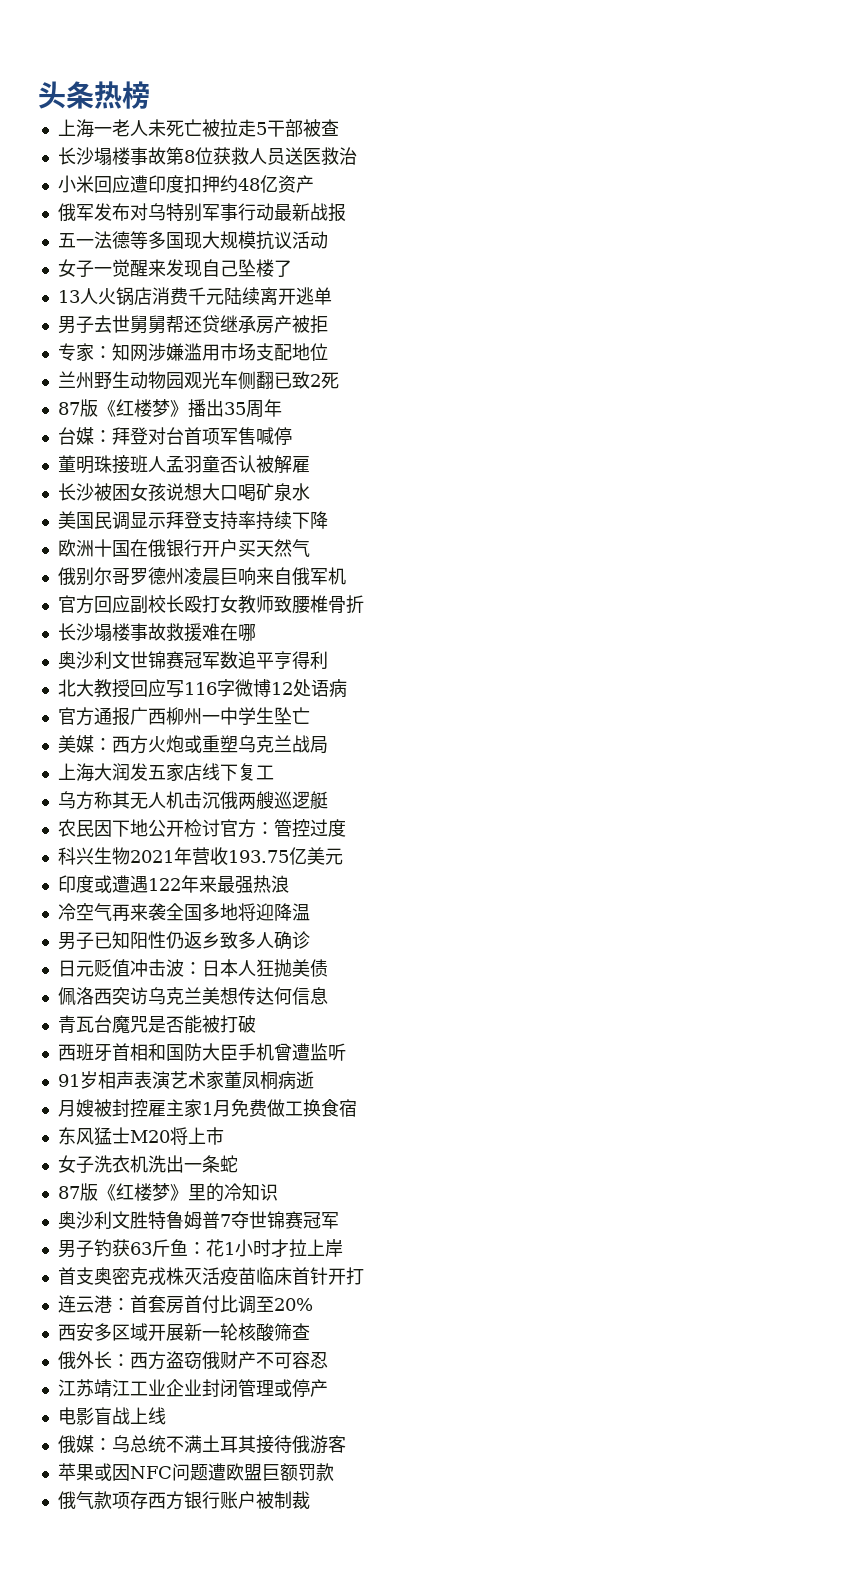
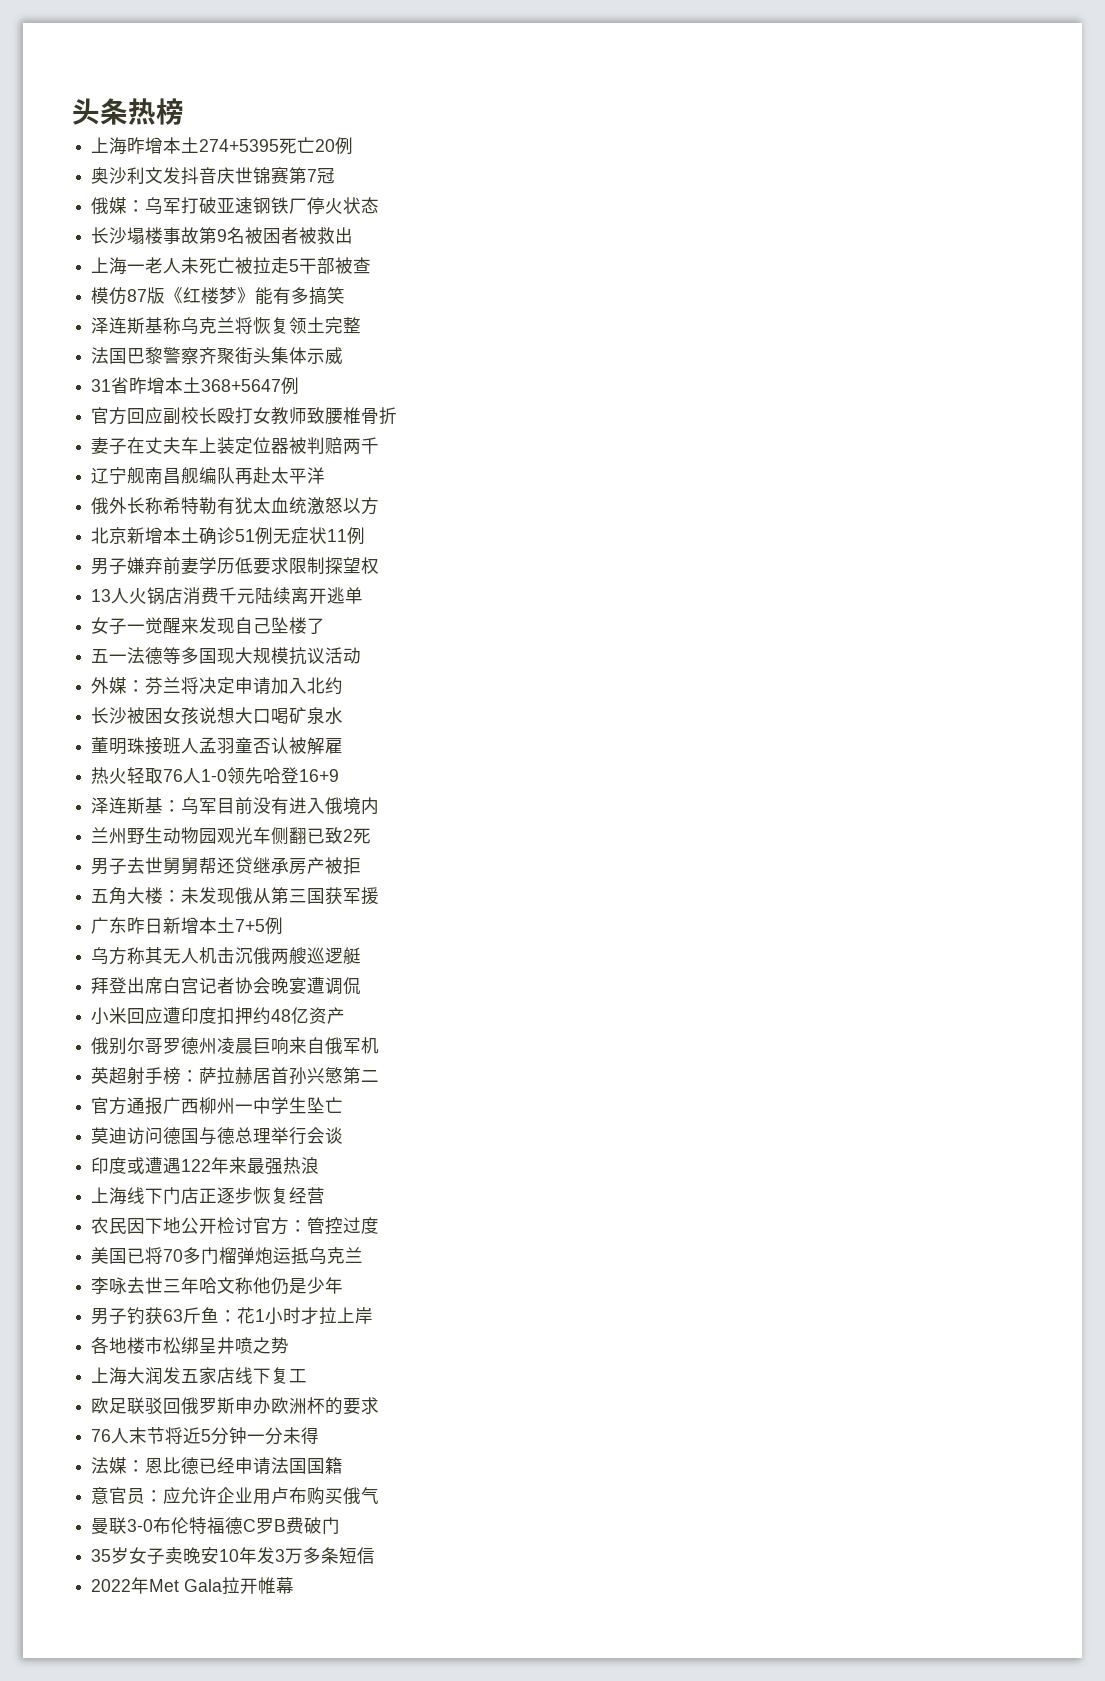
+ 上海昨增本土274+5395死亡20例
+ 奥沙利文发抖音庆世锦赛第7冠
+ 俄媒：乌军打破亚速钢铁厂停火状态
+ 长沙塌楼事故第9名被困者被救出
- 长沙塌楼事故第8位获救人员送医救治
- 小米回应遭印度扣押约48亿资产
- 俄军发布对乌特别军事行动最新战报
- 五一法德等多国现大规模抗议活动
- 女子一觉醒来发现自己坠楼了
- 13人火锅店消费千元陆续离开逃单
- 男子去世舅舅帮还贷继承房产被拒
- 专家：知网涉嫌滥用市场支配地位
- 兰州野生动物园观光车侧翻已致2死
- 87版《红楼梦》播出35周年
- 台媒：拜登对台首项军售喊停
- 董明珠接班人孟羽童否认被解雇
- 长沙被困女孩说想大口喝矿泉水
- 美国民调显示拜登支持率持续下降
- 欧洲十国在俄银行开户买天然气
- 俄别尔哥罗德州凌晨巨响来自俄军机
+ 模仿87版《红楼梦》能有多搞笑
+ 泽连斯基称乌克兰将恢复领土完整
+ 法国巴黎警察齐聚街头集体示威
+ 31省昨增本土368+5647例
- 长沙塌楼事故救援难在哪
- 奥沙利文世锦赛冠军数追平亨得利
- 北大教授回应写116字微博12处语病
+ 妻子在丈夫车上装定位器被判赔两千
+ 辽宁舰南昌舰编队再赴太平洋
+ 俄外长称希特勒有犹太血统激怒以方
+ 北京新增本土确诊51例无症状11例
+ 男子嫌弃前妻学历低要求限制探望权
+ 13人火锅店消费千元陆续离开逃单
+ 女子一觉醒来发现自己坠楼了
+ 五一法德等多国现大规模抗议活动
+ 外媒：芬兰将决定申请加入北约
+ 长沙被困女孩说想大口喝矿泉水
+ 董明珠接班人孟羽童否认被解雇
+ 热火轻取76人1-0领先哈登16+9
+ 泽连斯基：乌军目前没有进入俄境内
+ 兰州野生动物园观光车侧翻已致2死
+ 男子去世舅舅帮还贷继承房产被拒
+ 五角大楼：未发现俄从第三国获军援
+ 广东昨日新增本土7+5例
+ 乌方称其无人机击沉俄两艘巡逻艇
+ 拜登出席白宫记者协会晚宴遭调侃
+ 小米回应遭印度扣押约48亿资产
+ 俄别尔哥罗德州凌晨巨响来自俄军机
+ 英超射手榜：萨拉赫居首孙兴慜第二
- 美媒：西方火炮或重塑乌克兰战局
- 上海大润发五家店线下复工
- 乌方称其无人机击沉俄两艘巡逻艇
+ 莫迪访问德国与德总理举行会谈
+ 印度或遭遇122年来最强热浪
+ 上海线下门店正逐步恢复经营
- 科兴生物2021年营收193.75亿美元
- 印度或遭遇122年来最强热浪
- 冷空气再来袭全国多地将迎降温
- 男子已知阳性仍返乡致多人确诊
- 日元贬值冲击波：日本人狂抛美债
- 佩洛西突访乌克兰美想传达何信息
- 青瓦台魔咒是否能被打破
- 西班牙首相和国防大臣手机曾遭监听
- 91岁相声表演艺术家董凤桐病逝
- 月嫂被封控雇主家1月免费做工换食宿
- 东风猛士M20将上市
- 女子洗衣机洗出一条蛇
- 87版《红楼梦》里的冷知识
- 奥沙利文胜特鲁姆普7夺世锦赛冠军
+ 美国已将70多门榴弹炮运抵乌克兰
+ 李咏去世三年哈文称他仍是少年
- 首支奥密克戎株灭活疫苗临床首针开打
- 连云港：首套房首付比调至20%
- 西安多区域开展新一轮核酸筛查
- 俄外长：西方盗窃俄财产不可容忍
- 江苏靖江工业企业封闭管理或停产
- 电影盲战上线
- 俄媒：乌总统不满土耳其接待俄游客
- 苹果或因NFC问题遭欧盟巨额罚款
- 俄气款项存西方银行账户被制裁
+ 各地楼市松绑呈井喷之势
+ 上海大润发五家店线下复工
+ 欧足联驳回俄罗斯申办欧洲杯的要求
+ 76人末节将近5分钟一分未得
+ 法媒：恩比德已经申请法国国籍
+ 意官员：应允许企业用卢布购买俄气
+ 曼联3-0布伦特福德C罗B费破门
+ 35岁女子卖晚安10年发3万多条短信
+ 2022年Met Gala拉开帷幕

